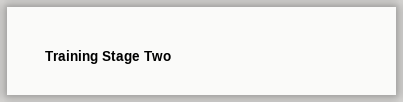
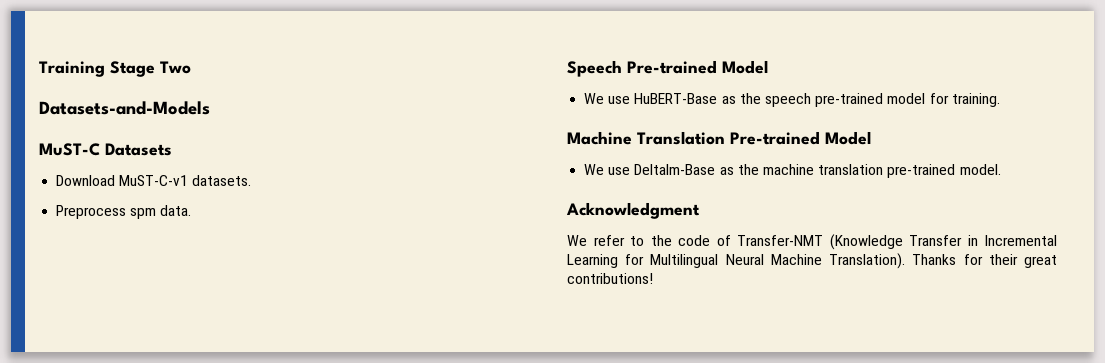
+ Datasets-and-Models
+ MuST-C Datasets
+ Download MuST-C-v1 datasets.
+ Preprocess spm data.
+ Speech Pre-trained Model
+ We use HuBERT-Base as the speech pre-trained model for training.
+ Machine Translation Pre-trained Model
+ We use Deltalm-Base as the machine translation pre-trained model.
+ Acknowledgment
+ We refer to the code of Transfer-NMT (Knowledge Transfer in Incremental Learning for Multilingual Neural Machine Translation). Thanks for their great contributions!

